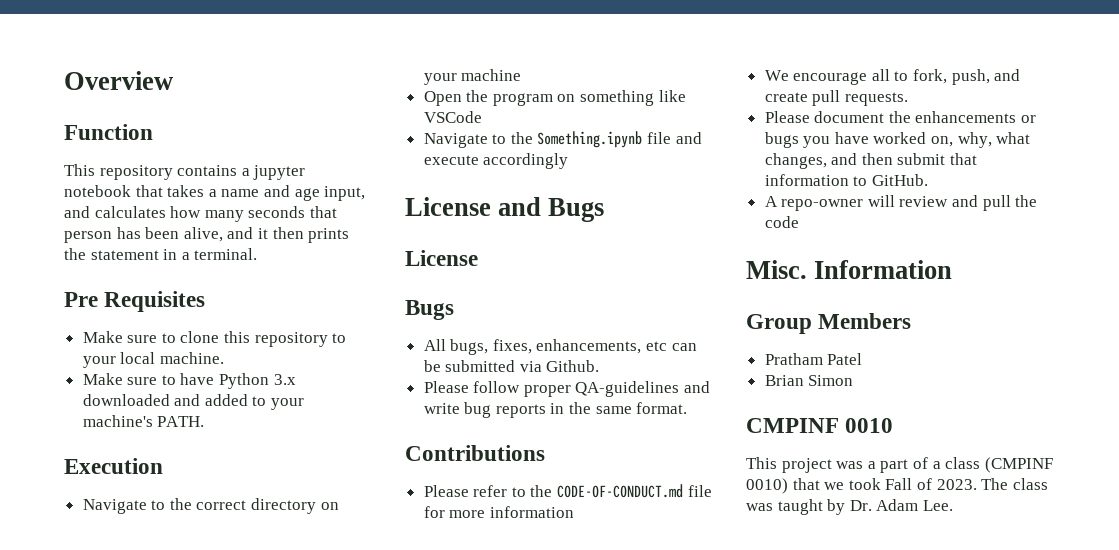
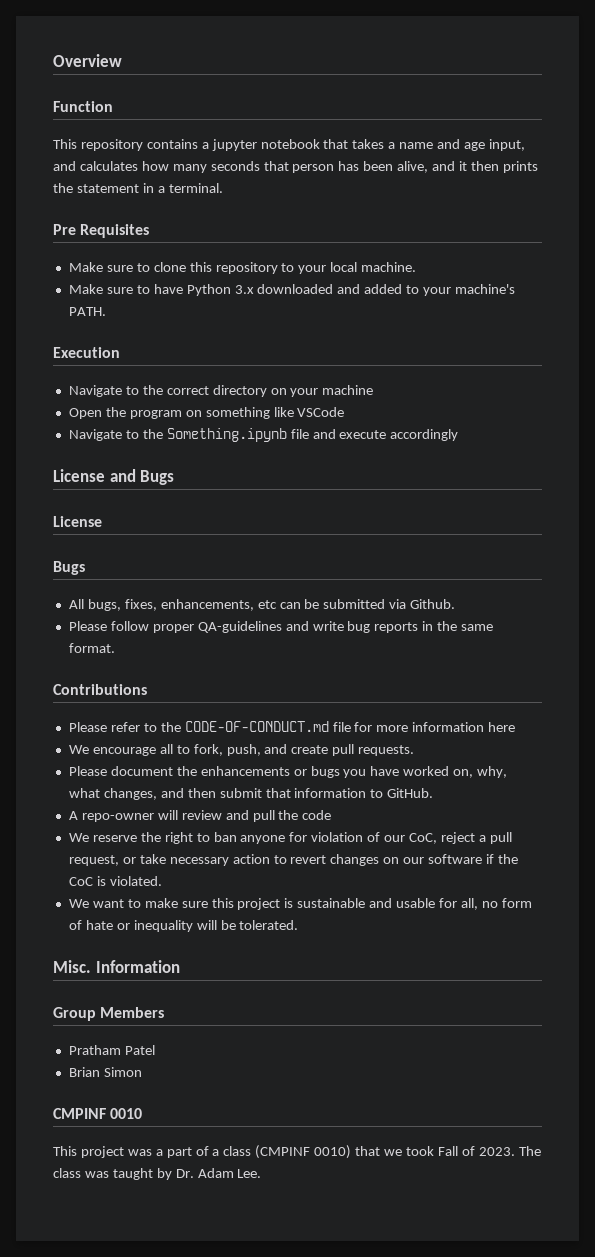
- Please refer to the CODE-OF-CONDUCT.md file for more information
+ Please refer to the CODE-OF-CONDUCT.md file for more information here
+ We reserve the right to ban anyone for violation of our CoC, reject a pull request, or take necessary action to revert changes on our software if the CoC is violated.
+ We want to make sure this project is sustainable and usable for all, no form of hate or inequality will be tolerated.

